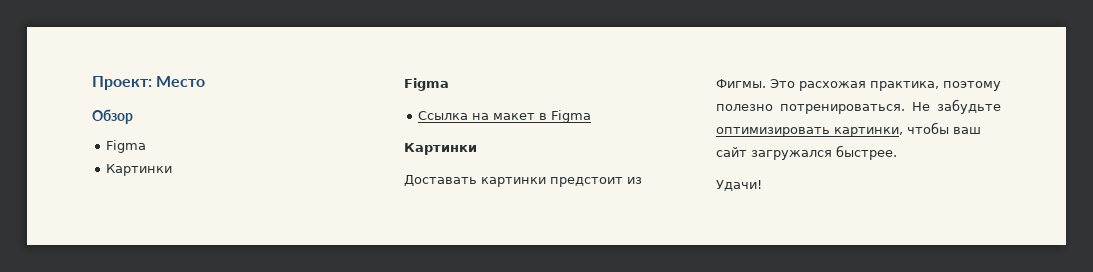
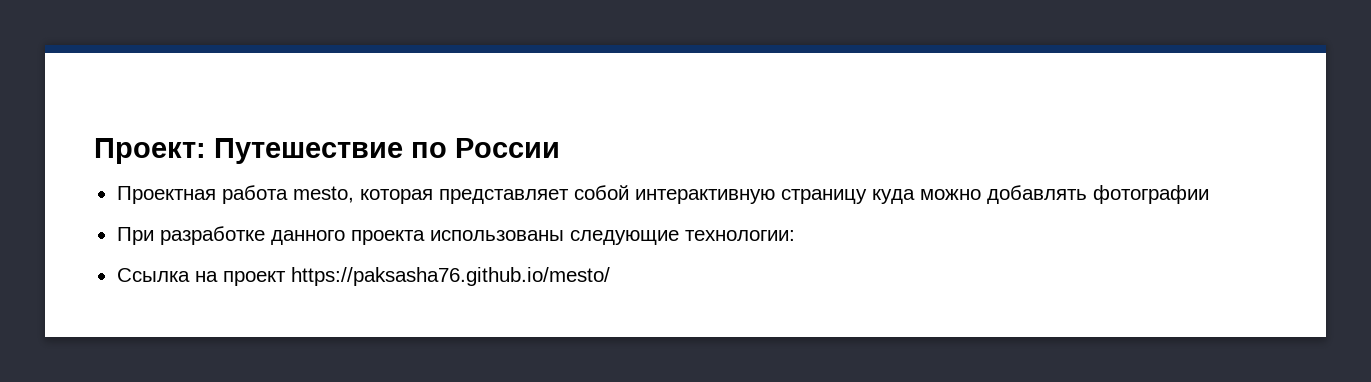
- Проект: Место
- Обзор
- Figma
- Картинки
- Figma
- Ссылка на макет в Figma
- Картинки
- Доставать картинки предстоит из Фигмы. Это расхожая практика, поэтому полезно потренироваться. Не забудьте оптимизировать картинки, чтобы ваш сайт загружался быстрее.
- Удачи!
+ Проект: Путешествие по России
+ Проектная работа mesto, которая представляет собой интерактивную страницу куда можно добавлять фотографии
+ При разработке данного проекта использованы следующие технологии:
+ Ссылка на проект https://paksasha76.github.io/mesto/

